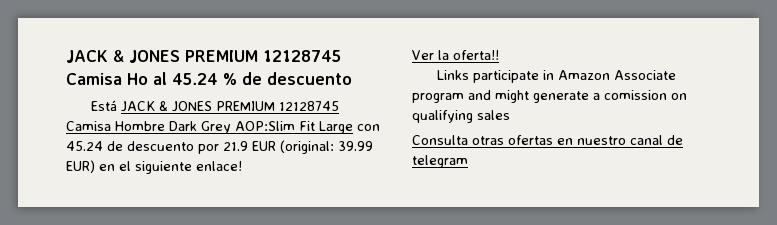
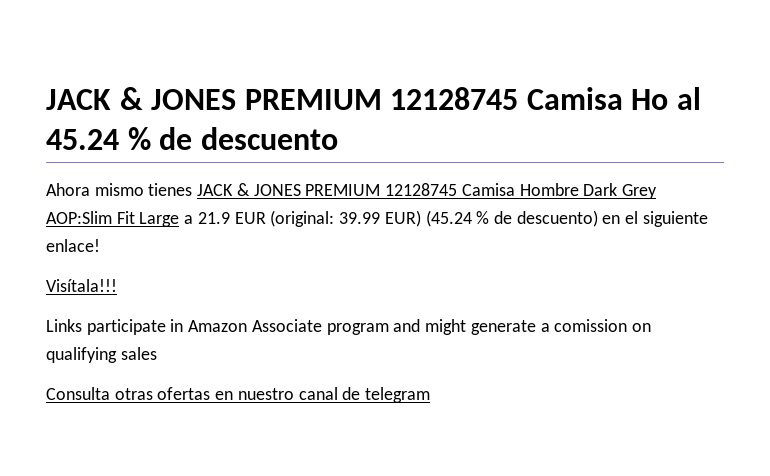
- Está JACK & JONES PREMIUM 12128745 Camisa Hombre Dark Grey AOP:Slim Fit Large con 45.24 de descuento por 21.9 EUR (original: 39.99 EUR) en el siguiente enlace!
+ Ahora mismo tienes JACK & JONES PREMIUM 12128745 Camisa Hombre Dark Grey AOP:Slim Fit Large a 21.9 EUR (original: 39.99 EUR) (45.24 % de descuento) en el siguiente enlace!
- Ver la oferta!!
+ Visítala!!!

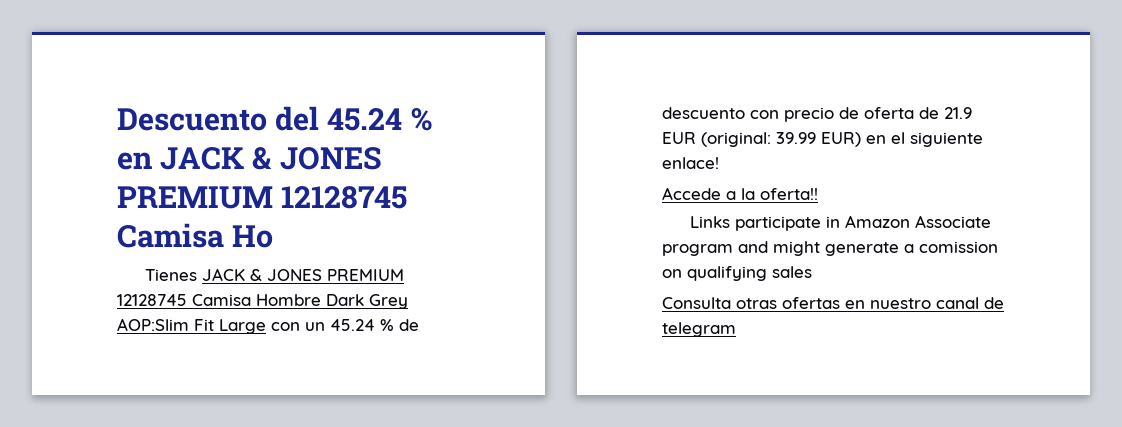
- JACK & JONES PREMIUM 12128745 Camisa Ho al 45.24 % de descuento
- Ahora mismo tienes JACK & JONES PREMIUM 12128745 Camisa Hombre Dark Grey AOP:Slim Fit Large a 21.9 EUR (original: 39.99 EUR) (45.24 % de descuento) en el siguiente enlace!
+ Descuento del 45.24 % en JACK & JONES PREMIUM 12128745 Camisa Ho
+ Tienes JACK & JONES PREMIUM 12128745 Camisa Hombre Dark Grey AOP:Slim Fit Large con un 45.24 % de descuento con precio de oferta de 21.9 EUR (original: 39.99 EUR) en el siguiente enlace!
- Visítala!!!
+ Accede a la oferta!!

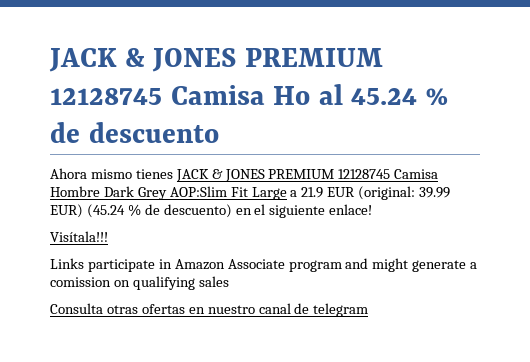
- Descuento del 45.24 % en JACK & JONES PREMIUM 12128745 Camisa Ho
- Tienes JACK & JONES PREMIUM 12128745 Camisa Hombre Dark Grey AOP:Slim Fit Large con un 45.24 % de descuento con precio de oferta de 21.9 EUR (original: 39.99 EUR) en el siguiente enlace!
+ JACK & JONES PREMIUM 12128745 Camisa Ho al 45.24 % de descuento
+ Ahora mismo tienes JACK & JONES PREMIUM 12128745 Camisa Hombre Dark Grey AOP:Slim Fit Large a 21.9 EUR (original: 39.99 EUR) (45.24 % de descuento) en el siguiente enlace!
- Accede a la oferta!!
+ Visítala!!!

